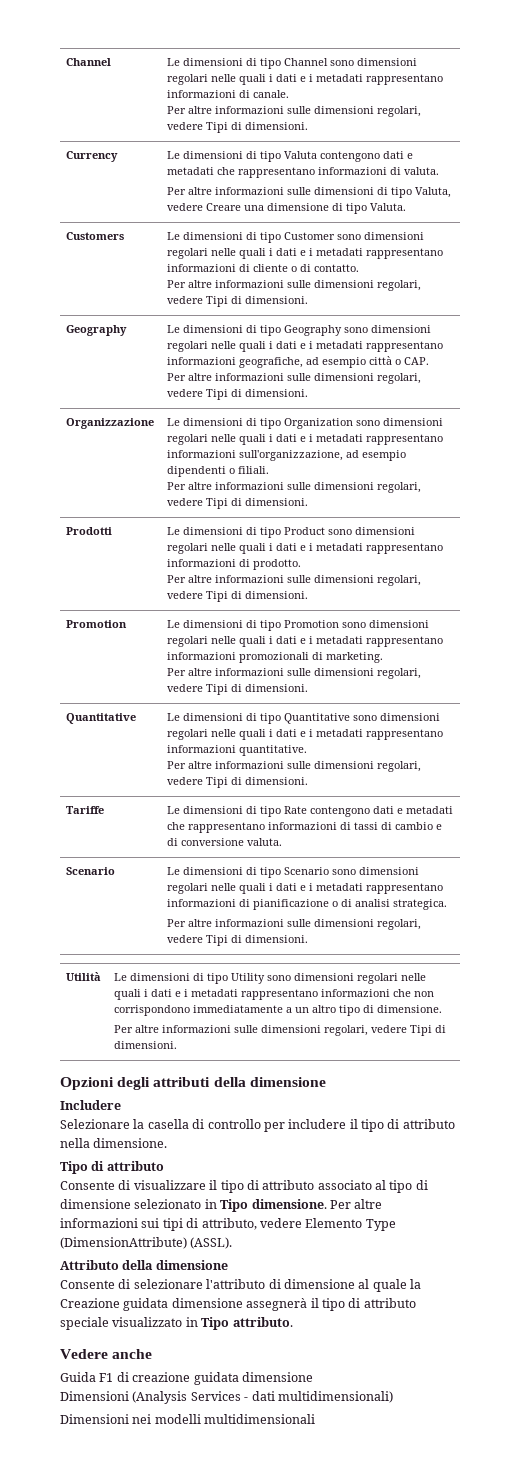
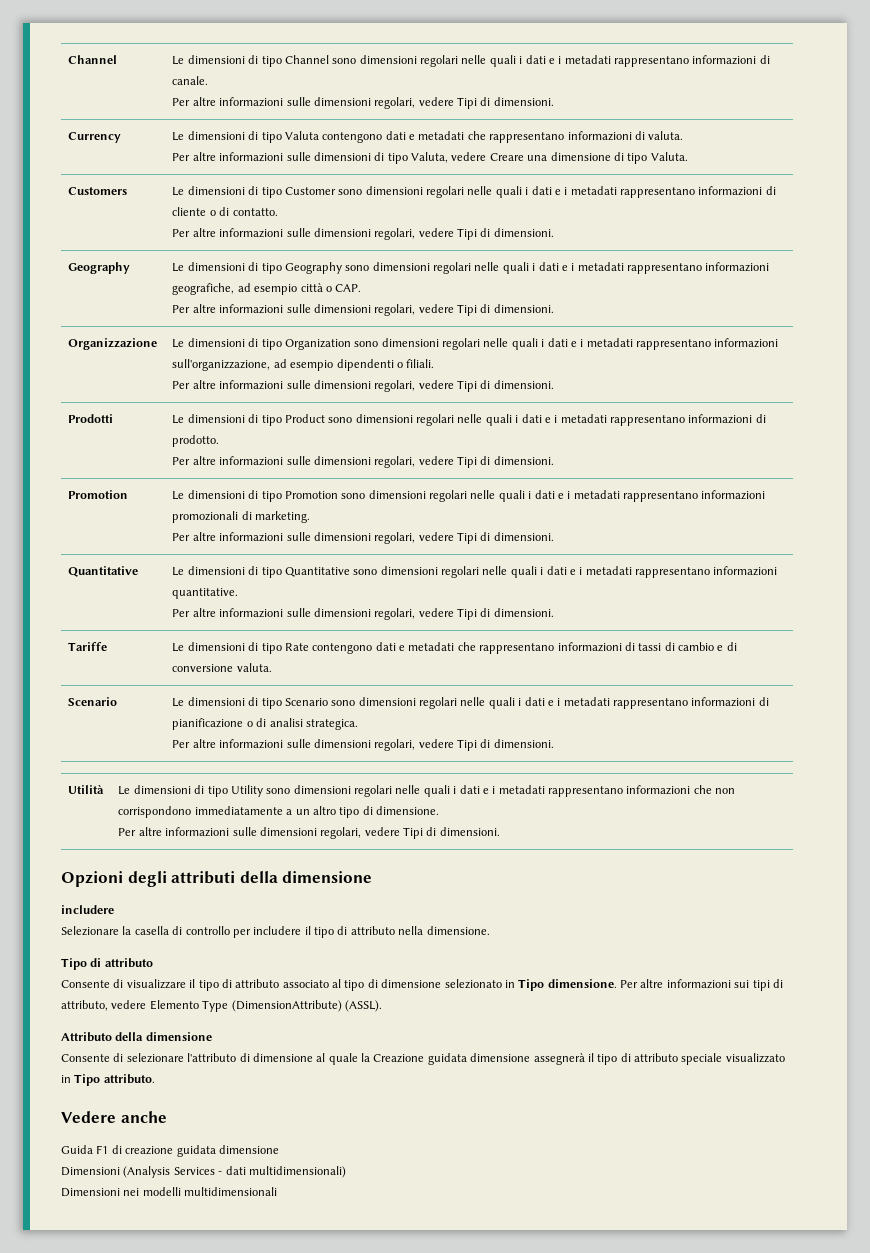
  Opzioni degli attributi della dimensione
- Includere
+ includere

